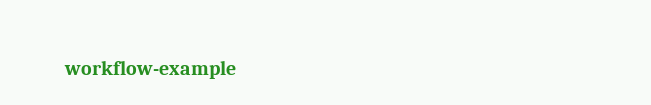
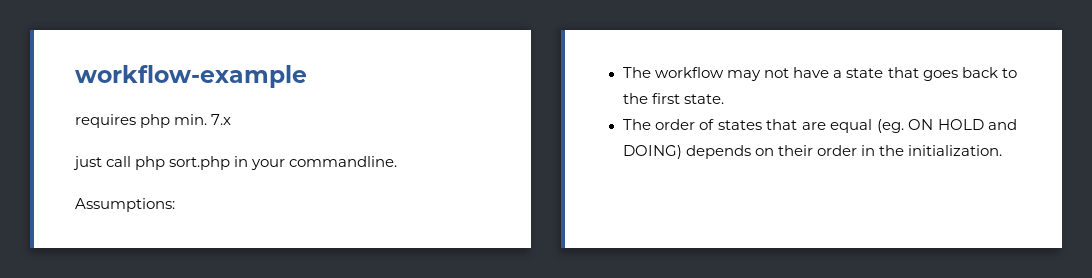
+ requires php min. 7.x
+ just call php sort.php in your commandline.
+ Assumptions:
+ The workflow may not have a state that goes back to the first state.
+ The order of states that are equal (eg. ON HOLD and DOING) depends on their order in the initialization.

